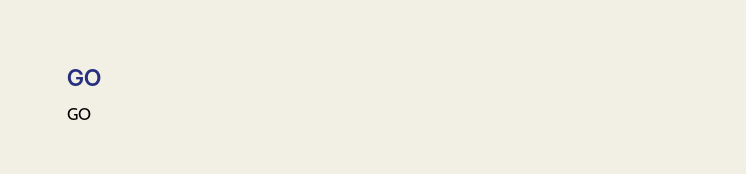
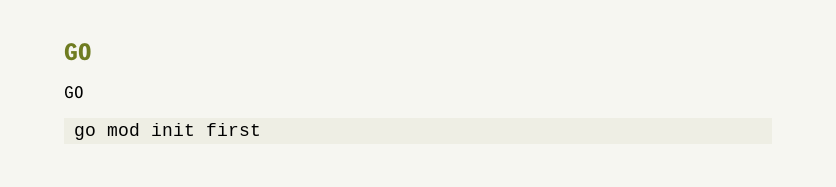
+ go mod init first

